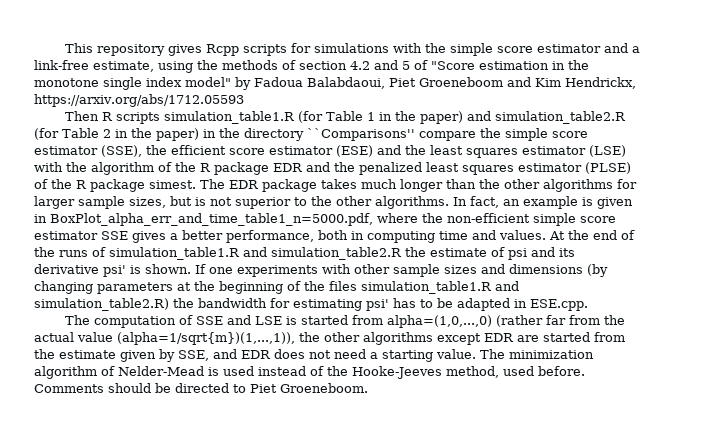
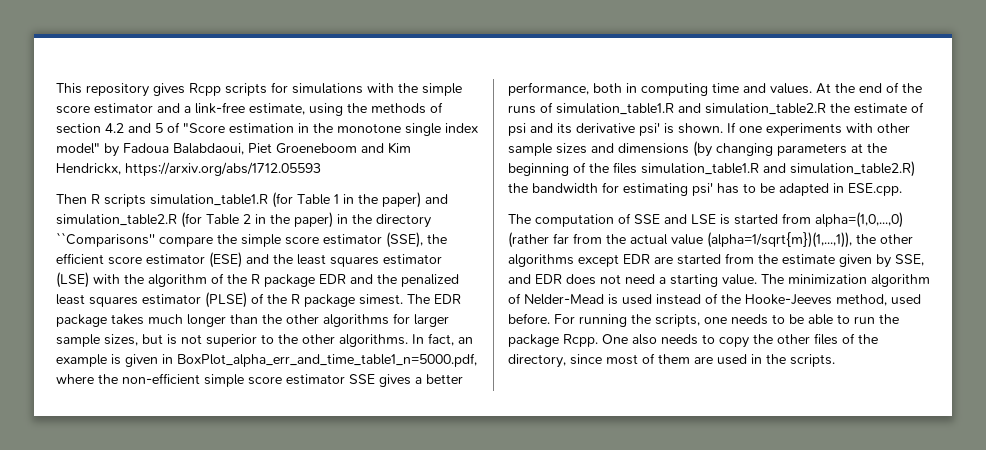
- Comments should be directed to Piet Groeneboom.
+ For running the scripts, one needs to be able to run the package Rcpp. One also needs to copy the other files of the directory, since most of them are used in the scripts.

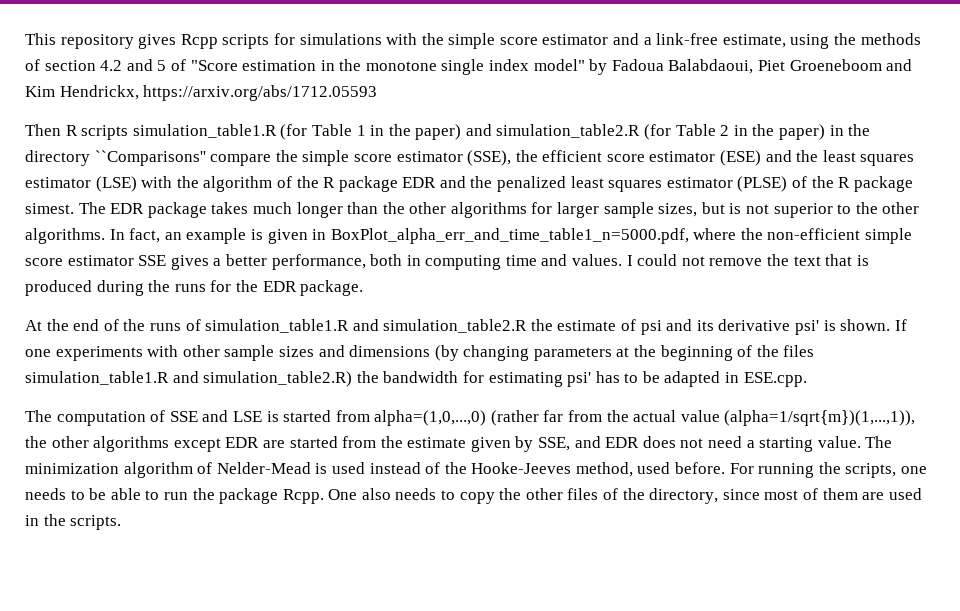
- In fact, an example is given in BoxPlot_alpha_err_and_time_table1_n=5000.pdf, where the non-efficient simple score estimator SSE gives a better performance, both in computing time and values. At the end of the runs of simulation_table1.R and simulation_table2.R the estimate of psi and its derivative psi' is shown.
+ In fact, an example is given in BoxPlot_alpha_err_and_time_table1_n=5000.pdf, where the non-efficient simple score estimator SSE gives a better performance, both in computing time and values. I could not remove the text that is produced during the runs for the EDR package.
+ At the end of the runs of simulation_table1.R and simulation_table2.R the estimate of psi and its derivative psi' is shown.

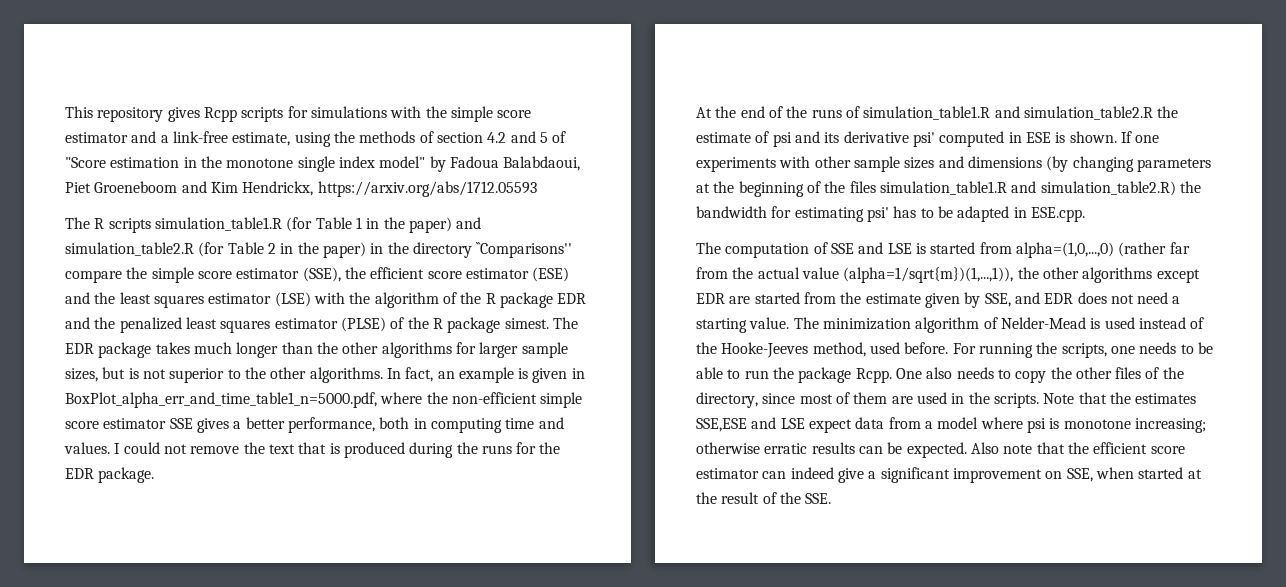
- Then R scripts simulation_table1.R (for Table 1 in the paper) and simulation_table2.R (for Table 2 in the paper) in the directory ``Comparisons'' compare the simple score estimator (SSE), the efficient score estimator (ESE) and the least squares estimator (LSE) with the algorithm of the R package EDR and the penalized least squares estimator (PLSE) of the R package simest.
+ The R scripts simulation_table1.R (for Table 1 in the paper) and simulation_table2.R (for Table 2 in the paper) in the directory ``Comparisons'' compare the simple score estimator (SSE), the efficient score estimator (ESE) and the least squares estimator (LSE) with the algorithm of the R package EDR and the penalized least squares estimator (PLSE) of the R package simest.
- At the end of the runs of simulation_table1.R and simulation_table2.R the estimate of psi and its derivative psi' is shown.
+ At the end of the runs of simulation_table1.R and simulation_table2.R the estimate of psi and its derivative psi' computed in ESE is shown.
+ Note that the estimates SSE,ESE and LSE expect data from a model where psi is monotone increasing; otherwise erratic results can be expected. Also note that the efficient score estimator can indeed give a significant improvement on SSE, when started at the result of the SSE.

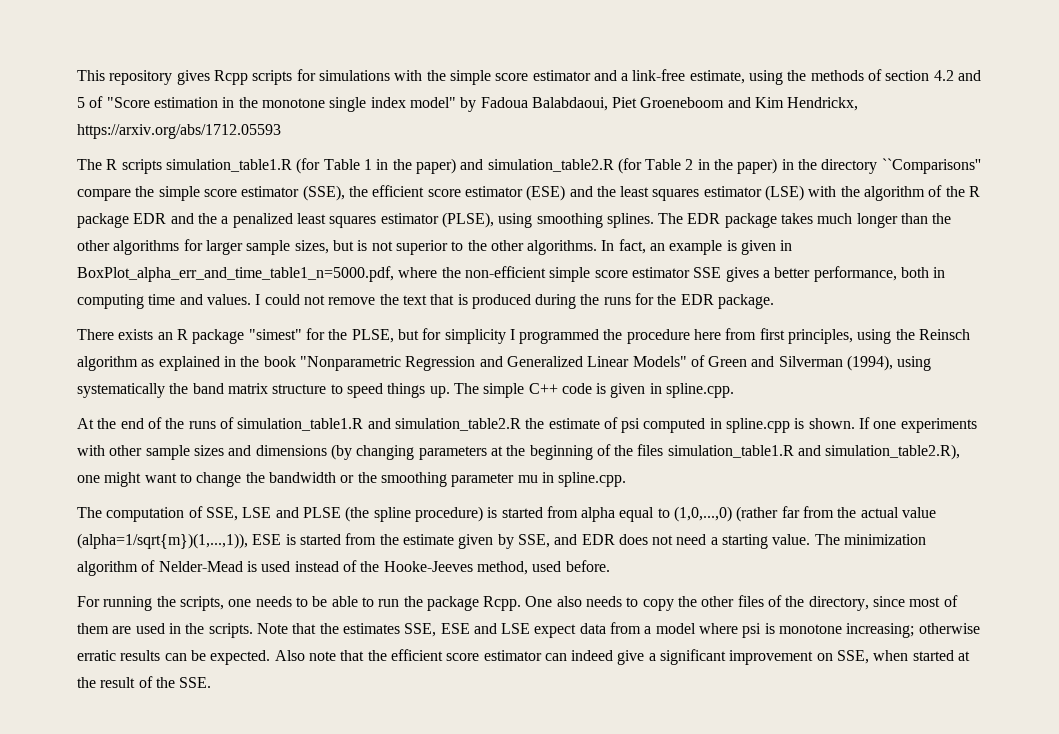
- The R scripts simulation_table1.R (for Table 1 in the paper) and simulation_table2.R (for Table 2 in the paper) in the directory ``Comparisons'' compare the simple score estimator (SSE), the efficient score estimator (ESE) and the least squares estimator (LSE) with the algorithm of the R package EDR and the penalized least squares estimator (PLSE) of the R package simest.
+ The R scripts simulation_table1.R (for Table 1 in the paper) and simulation_table2.R (for Table 2 in the paper) in the directory ``Comparisons'' compare the simple score estimator (SSE), the efficient score estimator (ESE) and the least squares estimator (LSE) with the algorithm of the R package EDR and the a penalized least squares estimator (PLSE), using smoothing splines.
+ There exists an R package "simest" for the PLSE, but for simplicity I programmed the procedure here from first principles, using the Reinsch algorithm as explained in the book "Nonparametric Regression and Generalized Linear Models" of Green and Silverman (1994), using systematically the band matrix structure to speed things up. The simple C++ code is given in spline.cpp.
- At the end of the runs of simulation_table1.R and simulation_table2.R the estimate of psi and its derivative psi' computed in ESE is shown.
+ At the end of the runs of simulation_table1.R and simulation_table2.R the estimate of psi computed in spline.cpp is shown.
- If one experiments with other sample sizes and dimensions (by changing parameters at the beginning of the files simulation_table1.R and simulation_table2.R) the bandwidth for estimating psi' has to be adapted in ESE.cpp.
- The computation of SSE and LSE is started from alpha=(1,0,...,0) (rather far from the actual value (alpha=1/sqrt{m})(1,...,1)), the other algorithms except EDR are started from the estimate given by SSE, and EDR does not need a starting value.
+ If one experiments with other sample sizes and dimensions (by changing parameters at the beginning of the files simulation_table1.R and simulation_table2.R), one might want to change the bandwidth or the smoothing parameter mu in spline.cpp.
+ The computation of SSE, LSE and PLSE (the spline procedure) is started from alpha equal to (1,0,...,0) (rather far from the actual value (alpha=1/sqrt{m})(1,...,1)), ESE is started from the estimate given by SSE, and EDR does not need a starting value.
- The minimization algorithm of Nelder-Mead is used instead of the Hooke-Jeeves method, used before. For running the scripts, one needs to be able to run the package Rcpp.
+ The minimization algorithm of Nelder-Mead is used instead of the Hooke-Jeeves method, used before.
+ For running the scripts, one needs to be able to run the package Rcpp.
- Note that the estimates SSE,ESE and LSE expect data from a model where psi is monotone increasing; otherwise erratic results can be expected.
+ Note that the estimates SSE, ESE and LSE expect data from a model where psi is monotone increasing; otherwise erratic results can be expected.

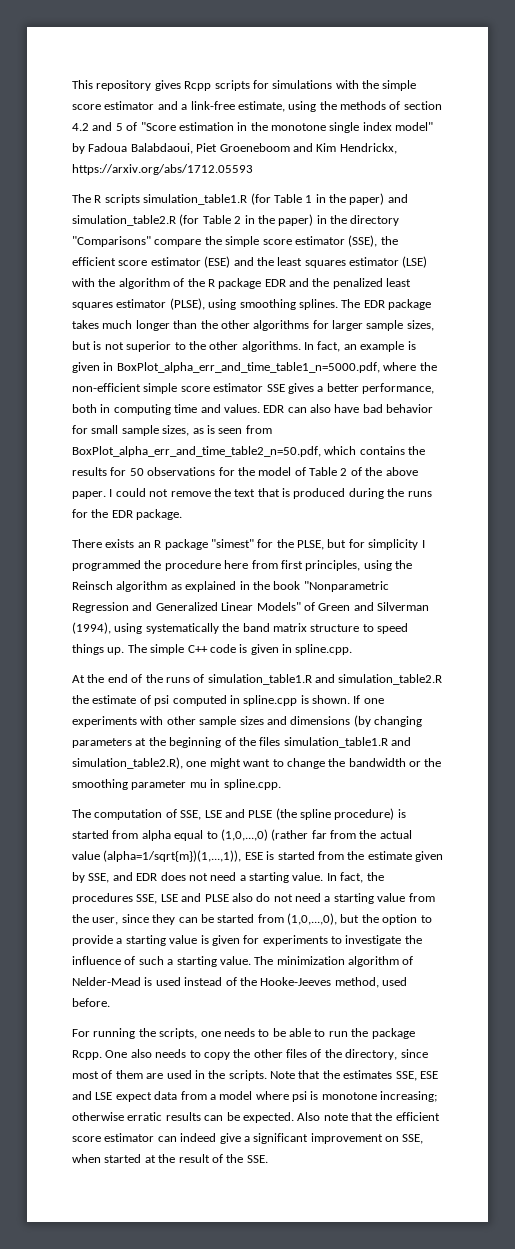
- The R scripts simulation_table1.R (for Table 1 in the paper) and simulation_table2.R (for Table 2 in the paper) in the directory ``Comparisons'' compare the simple score estimator (SSE), the efficient score estimator (ESE) and the least squares estimator (LSE) with the algorithm of the R package EDR and the a penalized least squares estimator (PLSE), using smoothing splines.
+ The R scripts simulation_table1.R (for Table 1 in the paper) and simulation_table2.R (for Table 2 in the paper) in the directory "Comparisons" compare the simple score estimator (SSE), the efficient score estimator (ESE) and the least squares estimator (LSE) with the algorithm of the R package EDR and the penalized least squares estimator (PLSE), using smoothing splines.
+ EDR can also have bad behavior for small sample sizes, as is seen from BoxPlot_alpha_err_and_time_table2_n=50.pdf, which contains the results for 50 observations for the model of Table 2 of the above paper.
+ In fact, the procedures SSE, LSE and PLSE also do not need a starting value from the user, since they can be started from (1,0,...,0), but the option to provide a starting value is given for experiments to investigate the influence of such a starting value.

